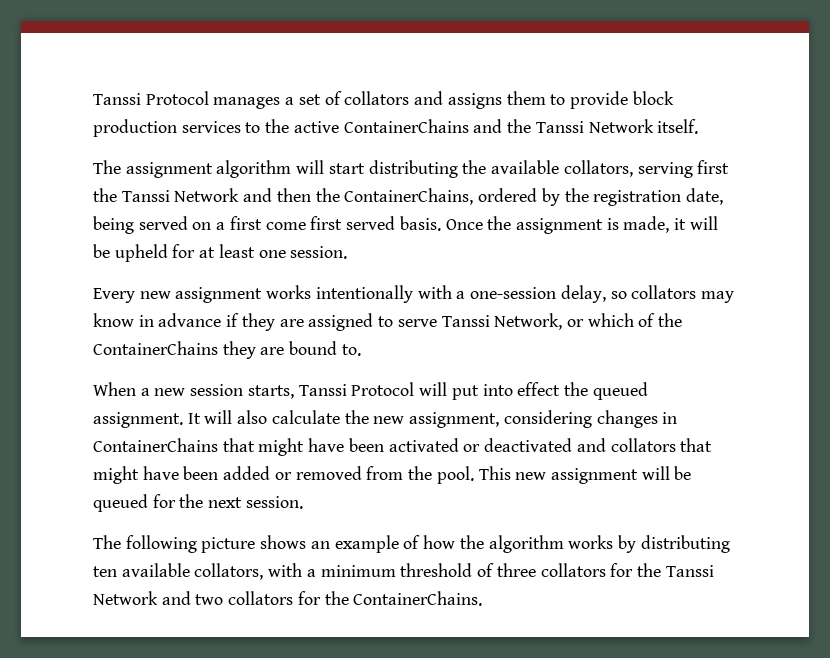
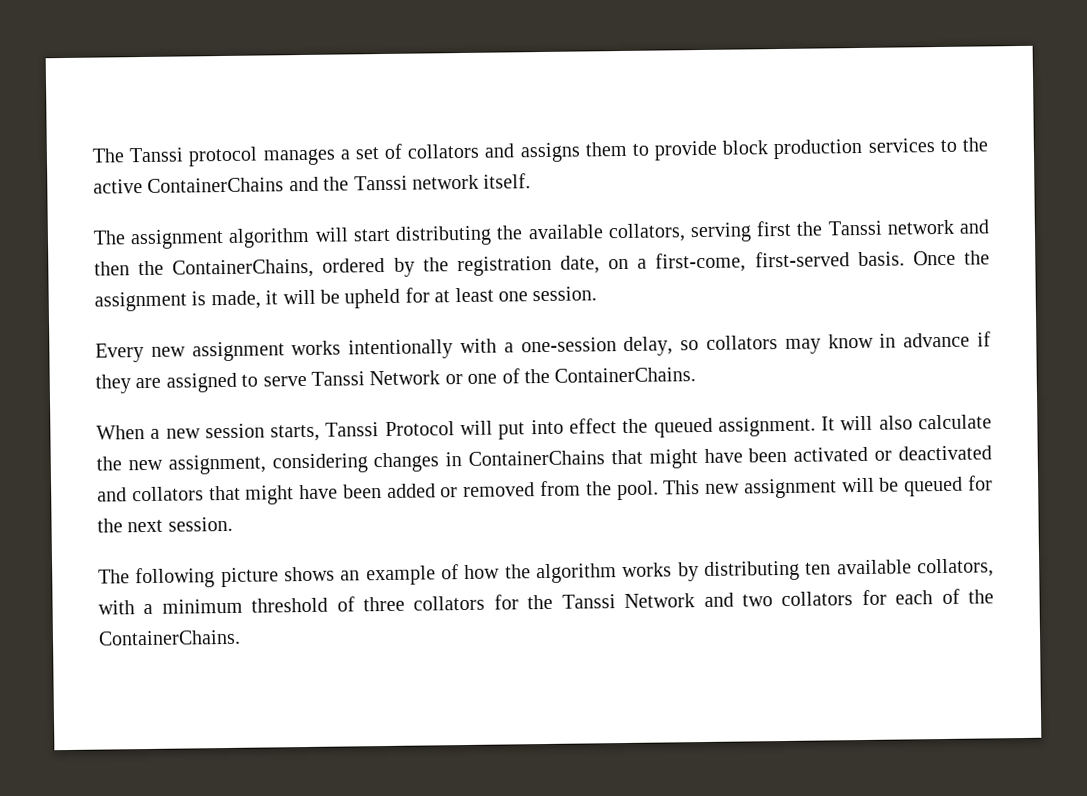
- Tanssi Protocol manages a set of collators and assigns them to provide block production services to the active ContainerChains and the Tanssi Network itself.
+ The Tanssi protocol manages a set of collators and assigns them to provide block production services to the active ContainerChains and the Tanssi network itself.
- The assignment algorithm will start distributing the available collators, serving first the Tanssi Network and then the ContainerChains, ordered by the registration date, being served on a first come first served basis.
+ The assignment algorithm will start distributing the available collators, serving first the Tanssi network and then the ContainerChains, ordered by the registration date, on a first-come, first-served basis.
- Every new assignment works intentionally with a one-session delay, so collators may know in advance if they are assigned to serve Tanssi Network, or which of the ContainerChains they are bound to.
+ Every new assignment works intentionally with a one-session delay, so collators may know in advance if they are assigned to serve Tanssi Network or one of the ContainerChains.
- The following picture shows an example of how the algorithm works by distributing ten available collators, with a minimum threshold of three collators for the Tanssi Network and two collators for the ContainerChains.
+ The following picture shows an example of how the algorithm works by distributing ten available collators, with a minimum threshold of three collators for the Tanssi Network and two collators for each of the ContainerChains.

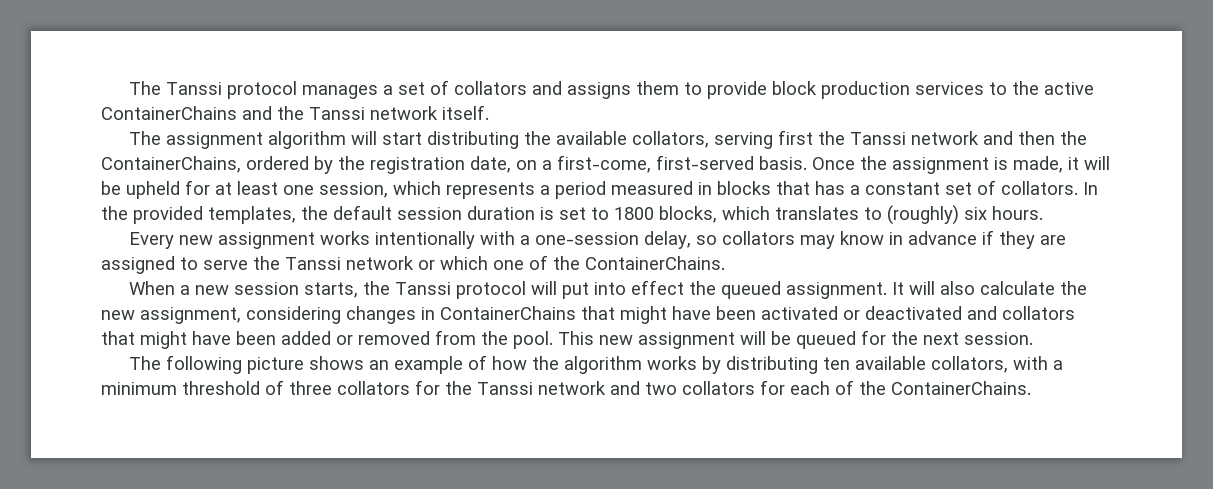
- Once the assignment is made, it will be upheld for at least one session.
+ Once the assignment is made, it will be upheld for at least one session, which represents a period measured in blocks that has a constant set of collators. In the provided templates, the default session duration is set to 1800 blocks, which translates to (roughly) six hours.
- Every new assignment works intentionally with a one-session delay, so collators may know in advance if they are assigned to serve Tanssi Network or one of the ContainerChains.
+ Every new assignment works intentionally with a one-session delay, so collators may know in advance if they are assigned to serve the Tanssi network or which one of the ContainerChains.
- When a new session starts, Tanssi Protocol will put into effect the queued assignment.
+ When a new session starts, the Tanssi protocol will put into effect the queued assignment.
- The following picture shows an example of how the algorithm works by distributing ten available collators, with a minimum threshold of three collators for the Tanssi Network and two collators for each of the ContainerChains.
+ The following picture shows an example of how the algorithm works by distributing ten available collators, with a minimum threshold of three collators for the Tanssi network and two collators for each of the ContainerChains.

